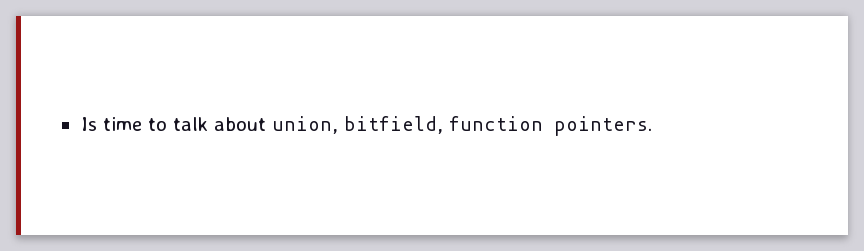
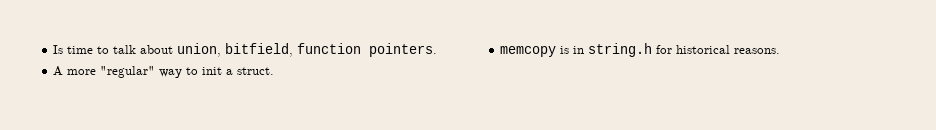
+ A more "regular" way to init a struct.
+ memcopy is in string.h for historical reasons.

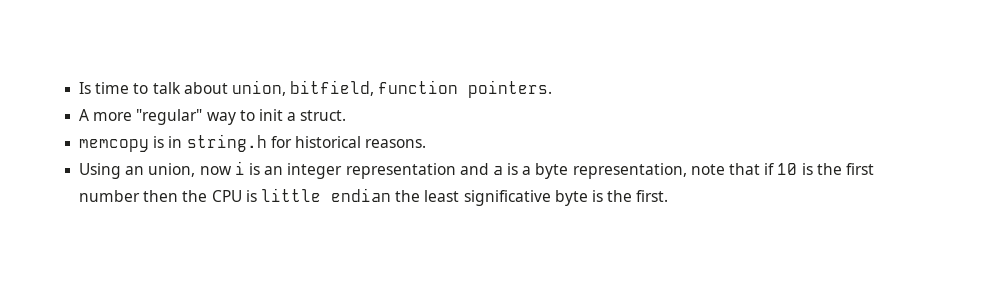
+ Using an union, now i is an integer representation and a is a byte representation, note that if 10 is the first number then the CPU is little endian the least significative byte is the first.

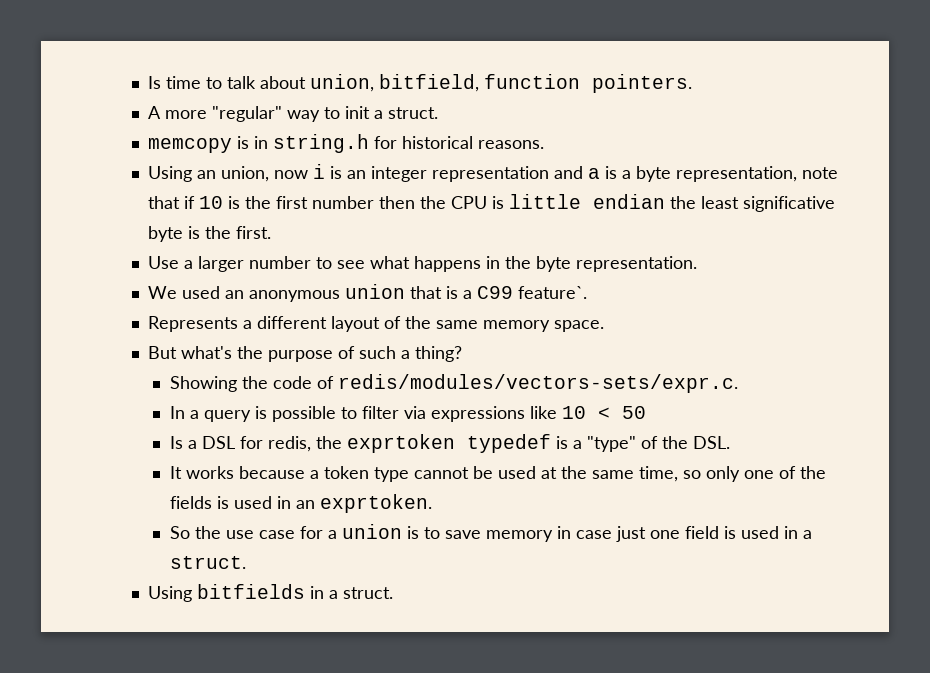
+ Use a larger number to see what happens in the byte representation.
+ We used an anonymous union that is a C99 feature`.
+ Represents a different layout of the same memory space.
+ But what's the purpose of such a thing?
+ Showing the code of redis/modules/vectors-sets/expr.c.
+ In a query is possible to filter via expressions like 10 < 50
+ Is a DSL for redis, the exprtoken typedef is a "type" of the DSL.
+ It works because a token type cannot be used at the same time, so only one of the fields is used in an exprtoken.
+ So the use case for a union is to save memory in case just one field is used in a struct.
+ Using bitfields in a struct.

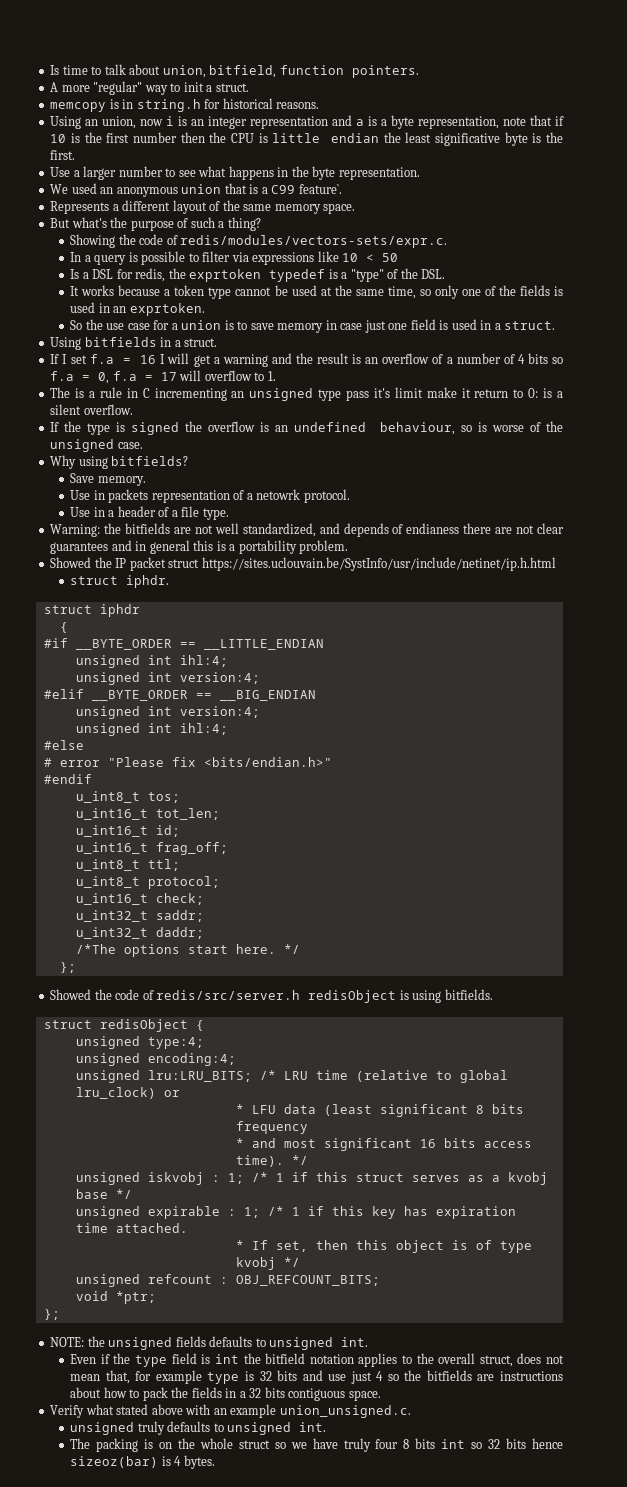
+ If I set f.a = 16 I will get a warning and the result is an overflow of a number of 4 bits so f.a = 0, f.a = 17 will overflow to 1.
+ The is a rule in C incrementing an unsigned type pass it's limit make it return to 0: is a silent overflow.
+ If the type is signed the overflow is an undefined behaviour, so is worse of the unsigned case.
+ Why using bitfields?
+ Save memory.
+ Use in packets representation of a netowrk protocol.
+ Use in a header of a file type.
+ Warning: the bitfields are not well standardized, and depends of endianess there are not clear guarantees and in general this is a portability problem.
+ Showed the IP packet struct https://sites.uclouvain.be/SystInfo/usr/include/netinet/ip.h.html
+ struct iphdr.
+ struct iphdr
+ {
+ #if __BYTE_ORDER == __LITTLE_ENDIAN
+ unsigned int ihl:4;
+ unsigned int version:4;
+ #elif __BYTE_ORDER == __BIG_ENDIAN
+ unsigned int version:4;
+ unsigned int ihl:4;
+ #else
+ # error "Please fix <bits/endian.h>"
+ #endif
+ u_int8_t tos;
+ u_int16_t tot_len;
+ u_int16_t id;
+ u_int16_t frag_off;
+ u_int8_t ttl;
+ u_int8_t protocol;
+ u_int16_t check;
+ u_int32_t saddr;
+ u_int32_t daddr;
+ /*The options start here. */
+ };
+ Showed the code of redis/src/server.h redisObject is using bitfields.
+ struct redisObject {
+ unsigned type:4;
+ unsigned encoding:4;
+ unsigned lru:LRU_BITS; /* LRU time (relative to global lru_clock) or
+ * LFU data (least significant 8 bits frequency
+ * and most significant 16 bits access time). */
+ unsigned iskvobj : 1; /* 1 if this struct serves as a kvobj base */
+ unsigned expirable : 1; /* 1 if this key has expiration time attached.
+ * If set, then this object is of type kvobj */
+ unsigned refcount : OBJ_REFCOUNT_BITS;
+ void *ptr;
+ };
+ NOTE: the unsigned fields defaults to unsigned int.
+ Even if the type field is int the bitfield notation applies to the overall struct, does not mean that, for example type is 32 bits and use just 4 so the bitfields are instructions about how to pack the fields in a 32 bits contiguous space.
+ Verify what stated above with an example union_unsigned.c.
+ unsigned truly defaults to unsigned int.
+ The packing is on the whole struct so we have truly four 8 bits int so 32 bits hence sizeoz(bar) is 4 bytes.

